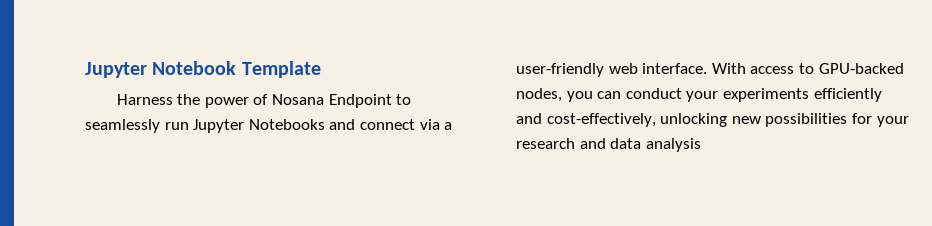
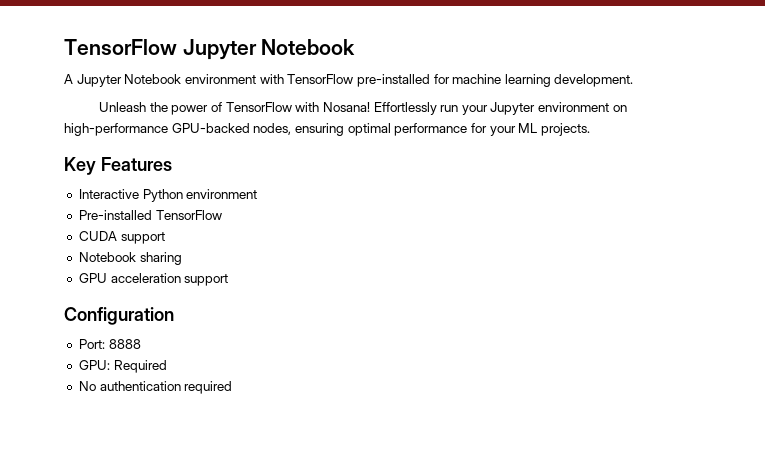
- Jupyter Notebook Template
- Harness the power of Nosana Endpoint to seamlessly run Jupyter Notebooks and connect via a user-friendly web interface. With access to GPU-backed nodes, you can conduct your experiments efficiently and cost-effectively, unlocking new possibilities for your research and data analysis
+ TensorFlow Jupyter Notebook
+ A Jupyter Notebook environment with TensorFlow pre-installed for machine learning development.
+ Unleash the power of TensorFlow with Nosana! Effortlessly run your Jupyter environment on high-performance GPU-backed nodes, ensuring optimal performance for your ML projects.
+ Key Features
+ Interactive Python environment
+ Pre-installed TensorFlow
+ CUDA support
+ Notebook sharing
+ GPU acceleration support
+ Configuration
+ Port: 8888
+ GPU: Required
+ No authentication required

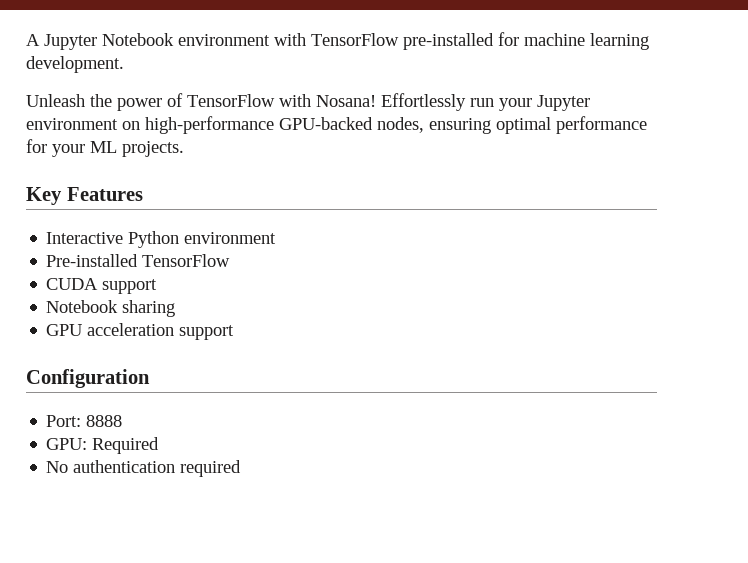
- TensorFlow Jupyter Notebook

